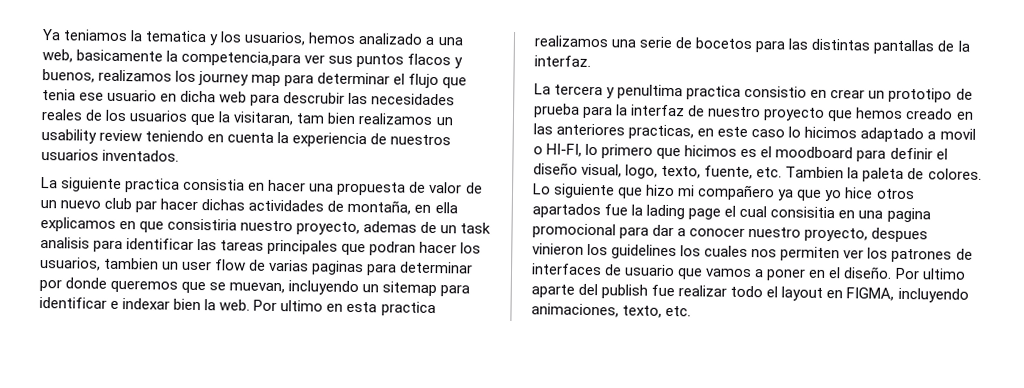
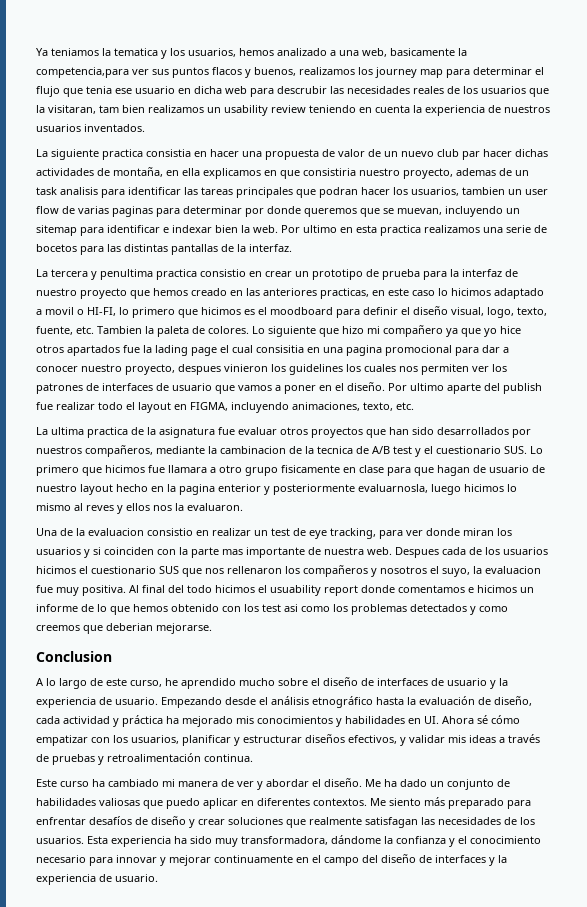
+ La ultima practica de la asignatura fue evaluar otros proyectos que han sido desarrollados por nuestros compañeros, mediante la cambinacion de la tecnica de A/B test y el cuestionario SUS. Lo primero que hicimos fue llamara a otro grupo fisicamente en clase para que hagan de usuario de nuestro layout hecho en la pagina enterior y posteriormente evaluarnosla, luego hicimos lo mismo al reves y ellos nos la evaluaron.
+ Una de la evaluacion consistio en realizar un test de eye tracking, para ver donde miran los usuarios y si coinciden con la parte mas importante de nuestra web. Despues cada de los usuarios hicimos el cuestionario SUS que nos rellenaron los compañeros y nosotros el suyo, la evaluacion fue muy positiva. Al final del todo hicimos el usuability report donde comentamos e hicimos un informe de lo que hemos obtenido con los test asi como los problemas detectados y como creemos que deberian mejorarse.
+ Conclusion
+ A lo largo de este curso, he aprendido mucho sobre el diseño de interfaces de usuario y la experiencia de usuario. Empezando desde el análisis etnográfico hasta la evaluación de diseño, cada actividad y práctica ha mejorado mis conocimientos y habilidades en UI. Ahora sé cómo empatizar con los usuarios, planificar y estructurar diseños efectivos, y validar mis ideas a través de pruebas y retroalimentación continua.
+ Este curso ha cambiado mi manera de ver y abordar el diseño. Me ha dado un conjunto de habilidades valiosas que puedo aplicar en diferentes contextos. Me siento más preparado para enfrentar desafíos de diseño y crear soluciones que realmente satisfagan las necesidades de los usuarios. Esta experiencia ha sido muy transformadora, dándome la confianza y el conocimiento necesario para innovar y mejorar continuamente en el campo del diseño de interfaces y la experiencia de usuario.

